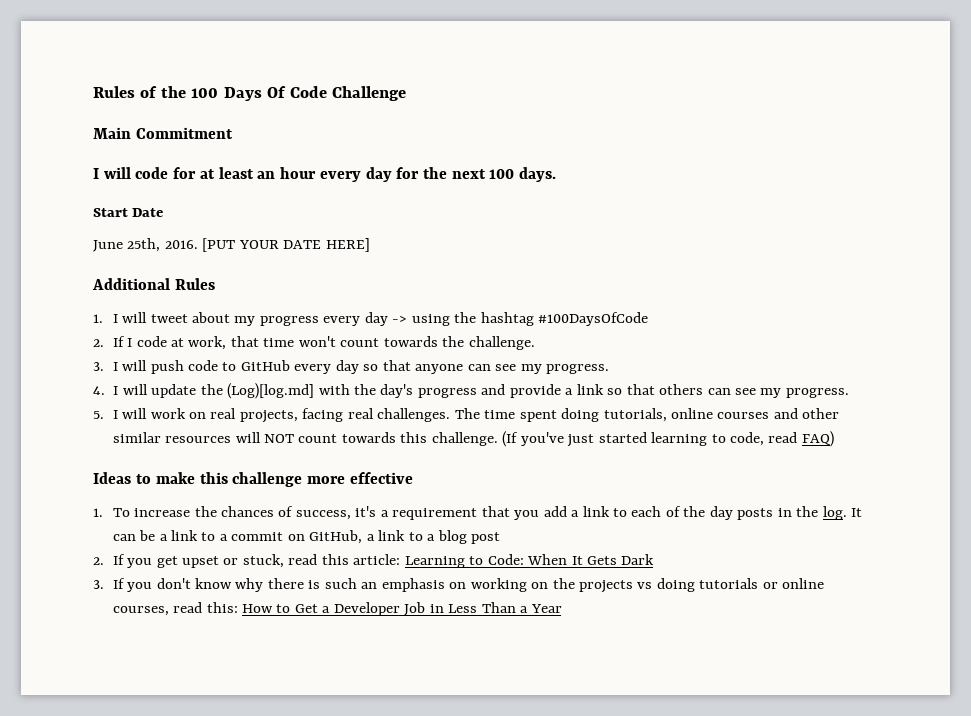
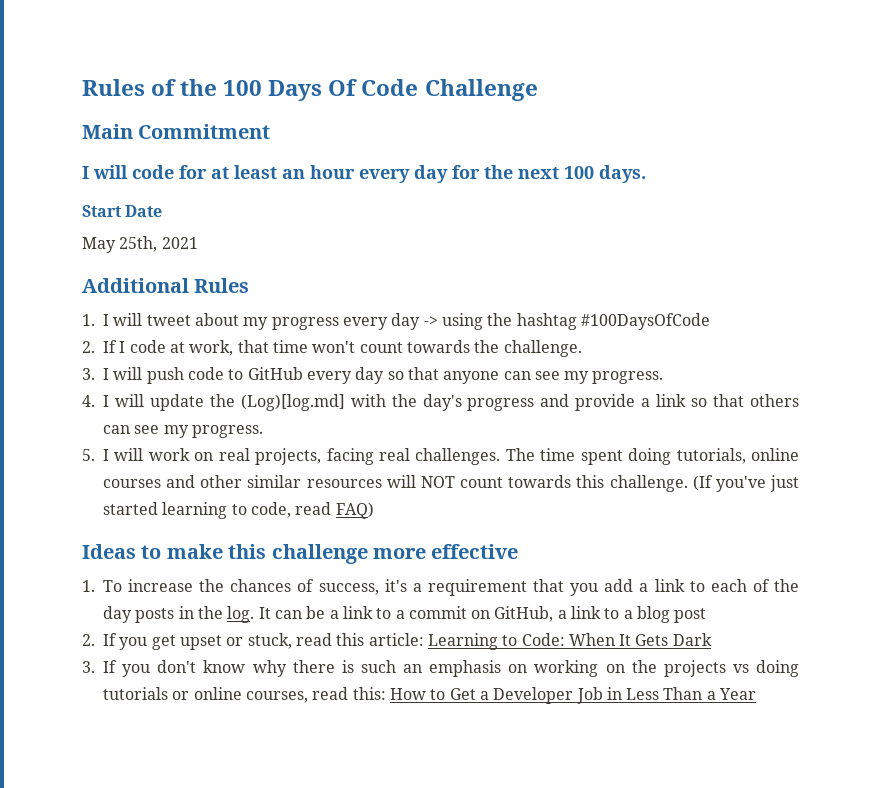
- June 25th, 2016. [PUT YOUR DATE HERE]
+ May 25th, 2021

